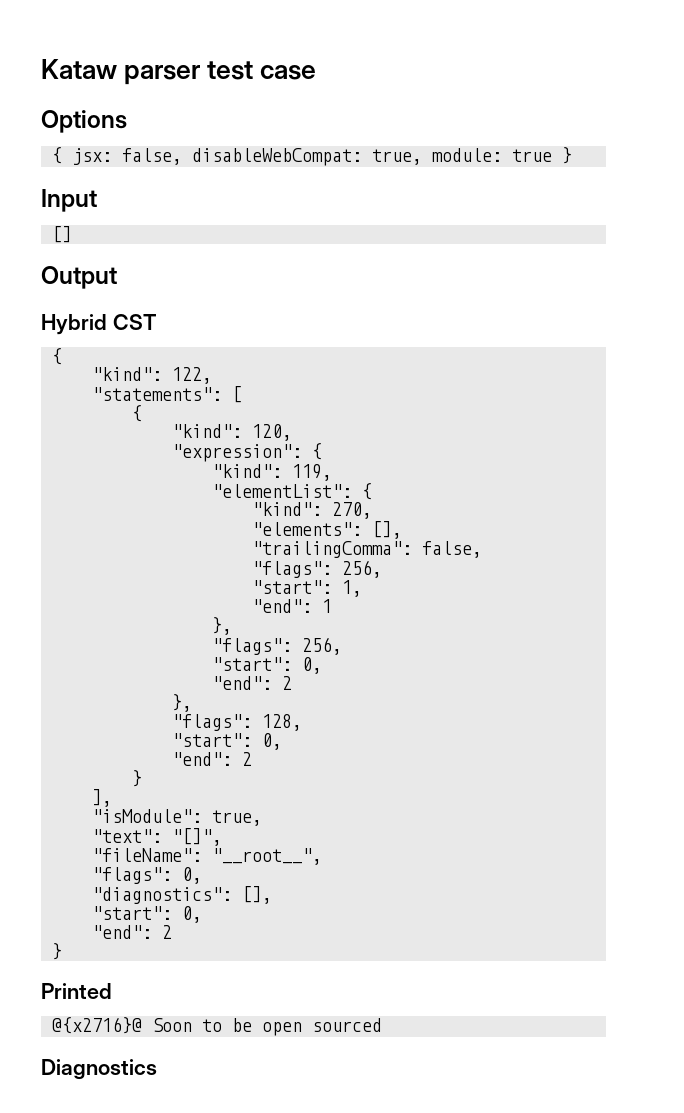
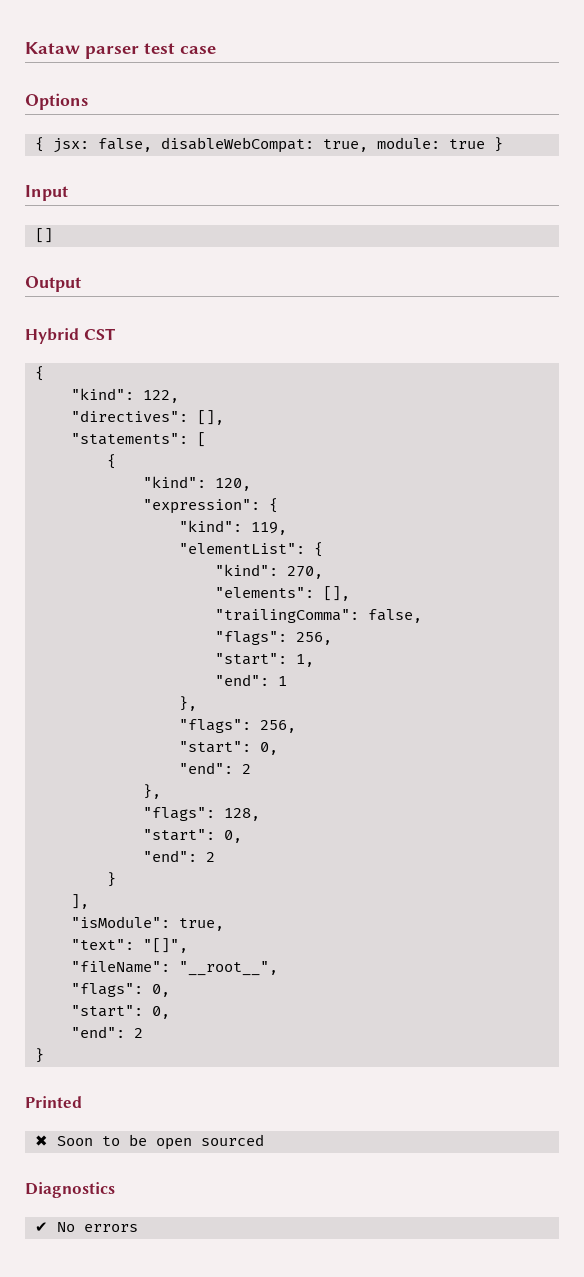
+ "directives": [],
- "diagnostics": [],
- @{x2716}@ Soon to be open sourced
+ ✖ Soon to be open sourced
+ ✔ No errors

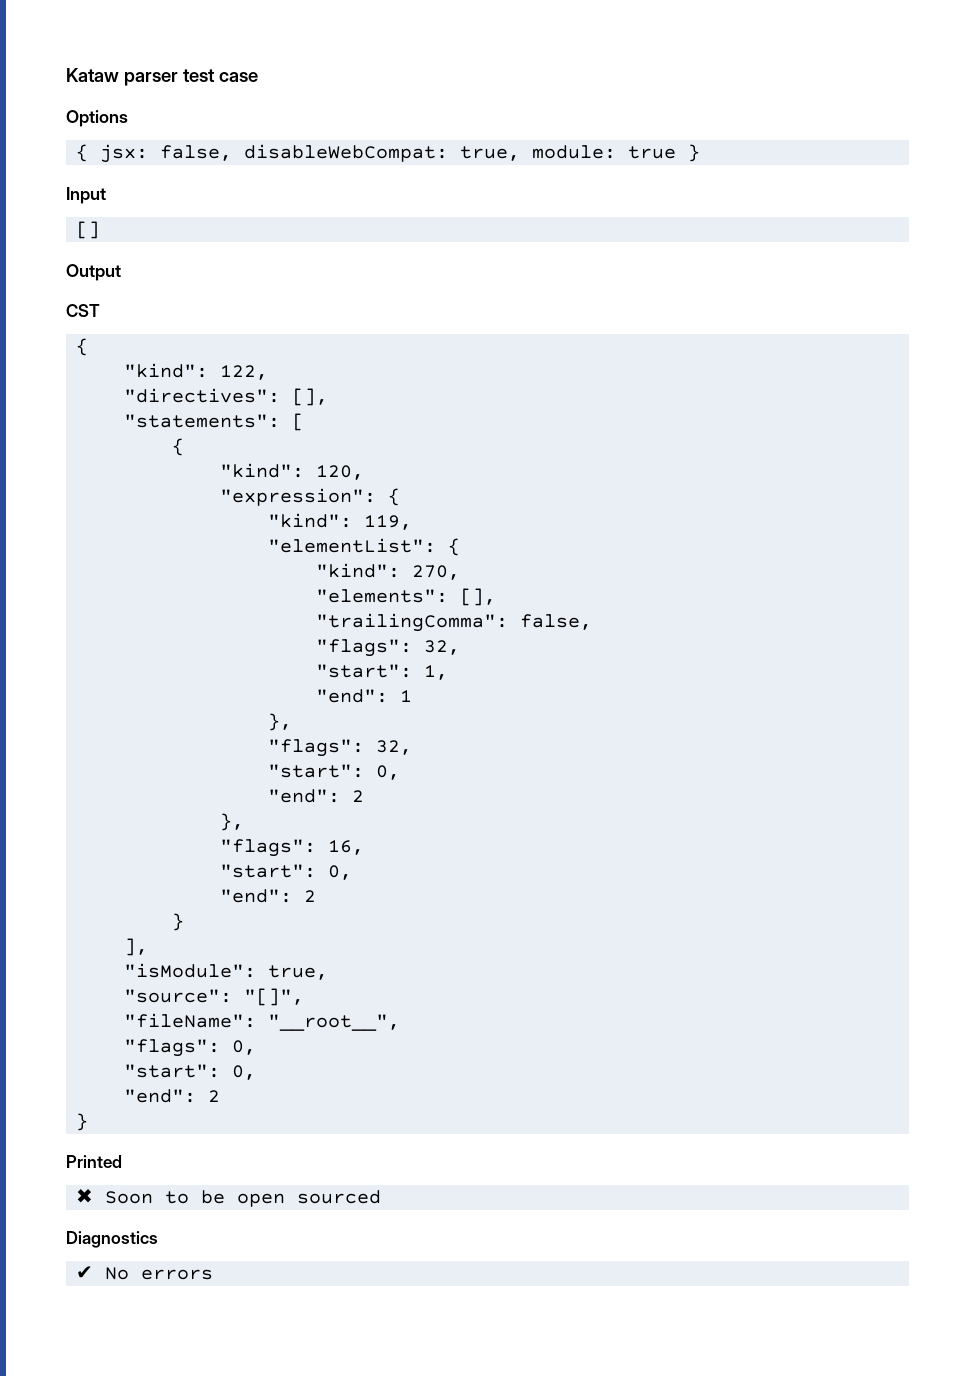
- Hybrid CST
+ CST
  "trailingComma": false,
- "flags": 256,
+ "flags": 32,
  "end": 1
  },
- "flags": 256,
+ "flags": 32,
- "flags": 128,
+ "flags": 16,
- "text": "[]",
+ "source": "[]",

